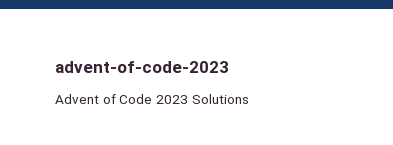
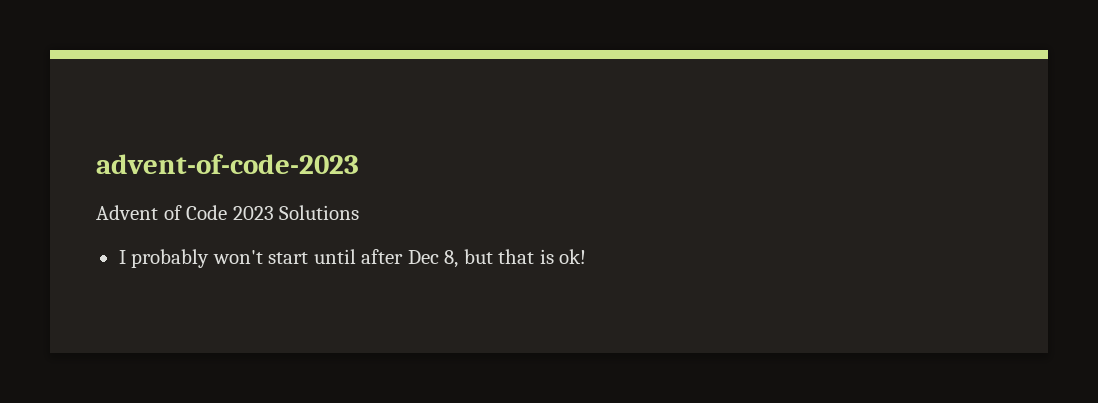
+ I probably won't start until after Dec 8, but that is ok!

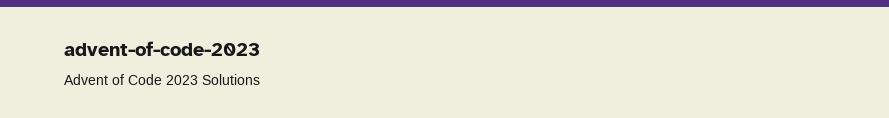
- I probably won't start until after Dec 8, but that is ok!

